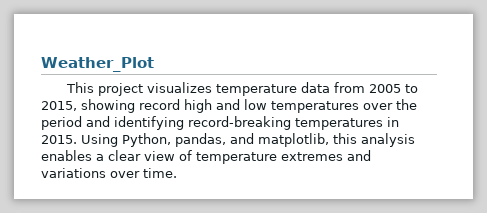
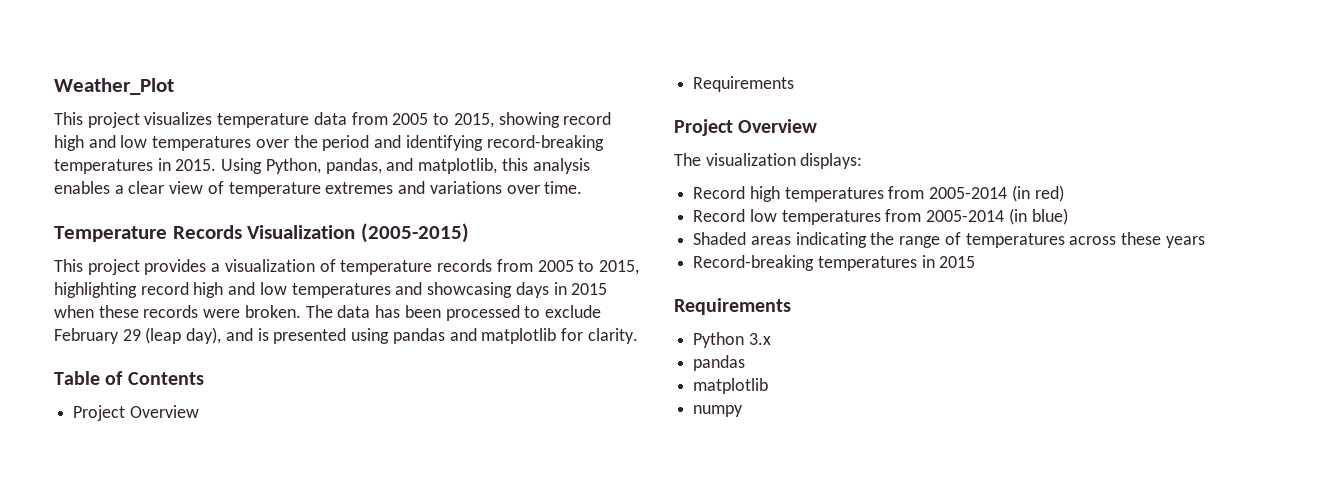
+ Temperature Records Visualization (2005-2015)
+ This project provides a visualization of temperature records from 2005 to 2015, highlighting record high and low temperatures and showcasing days in 2015 when these records were broken. The data has been processed to exclude February 29 (leap day), and is presented using pandas and matplotlib for clarity.
+ Table of Contents
+ Project Overview
+ Requirements
+ Project Overview
+ The visualization displays:
+ Record high temperatures from 2005-2014 (in red)
+ Record low temperatures from 2005-2014 (in blue)
+ Shaded areas indicating the range of temperatures across these years
+ Record-breaking temperatures in 2015
+ Requirements
+ Python 3.x
+ pandas
+ matplotlib
+ numpy

